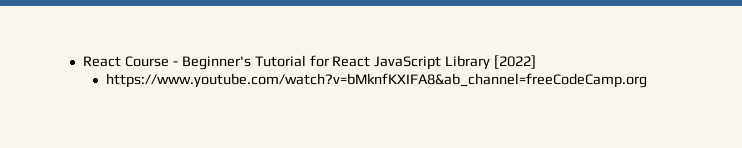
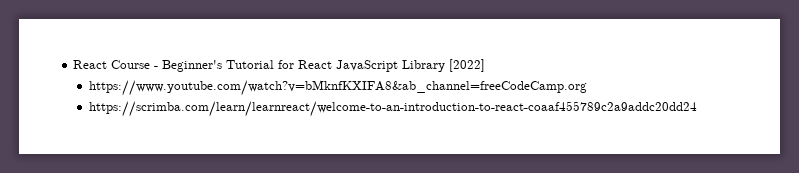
+ https://scrimba.com/learn/learnreact/welcome-to-an-introduction-to-react-coaaf455789c2a9addc20dd24

